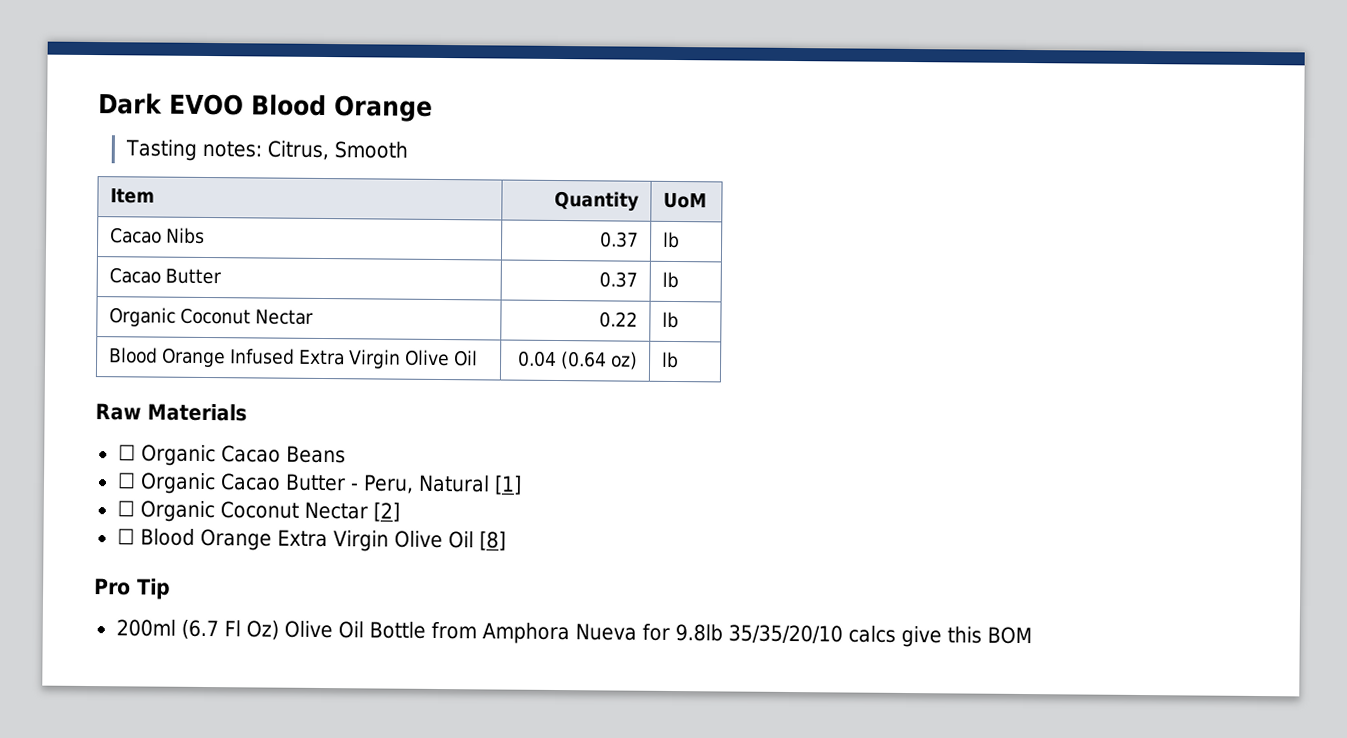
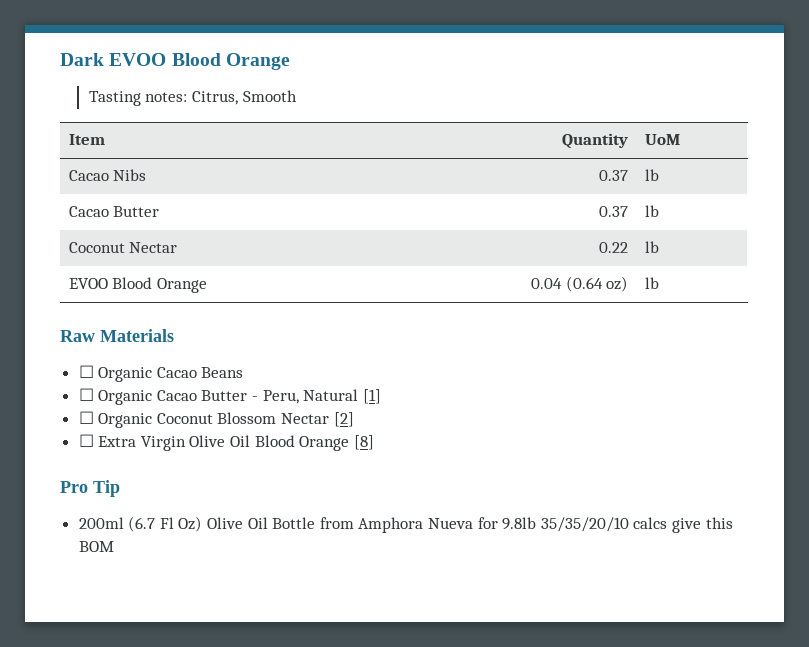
- Organic Coconut Nectar | 0.22 | lb
+ Coconut Nectar | 0.22 | lb
- Blood Orange Infused Extra Virgin Olive Oil | 0.04 (0.64 oz) | lb
+ EVOO Blood Orange | 0.04 (0.64 oz) | lb
- ☐ Organic Coconut Nectar [2]
+ ☐ Organic Coconut Blossom Nectar [2]
- ☐ Blood Orange Extra Virgin Olive Oil [8]
+ ☐ Extra Virgin Olive Oil Blood Orange [8]

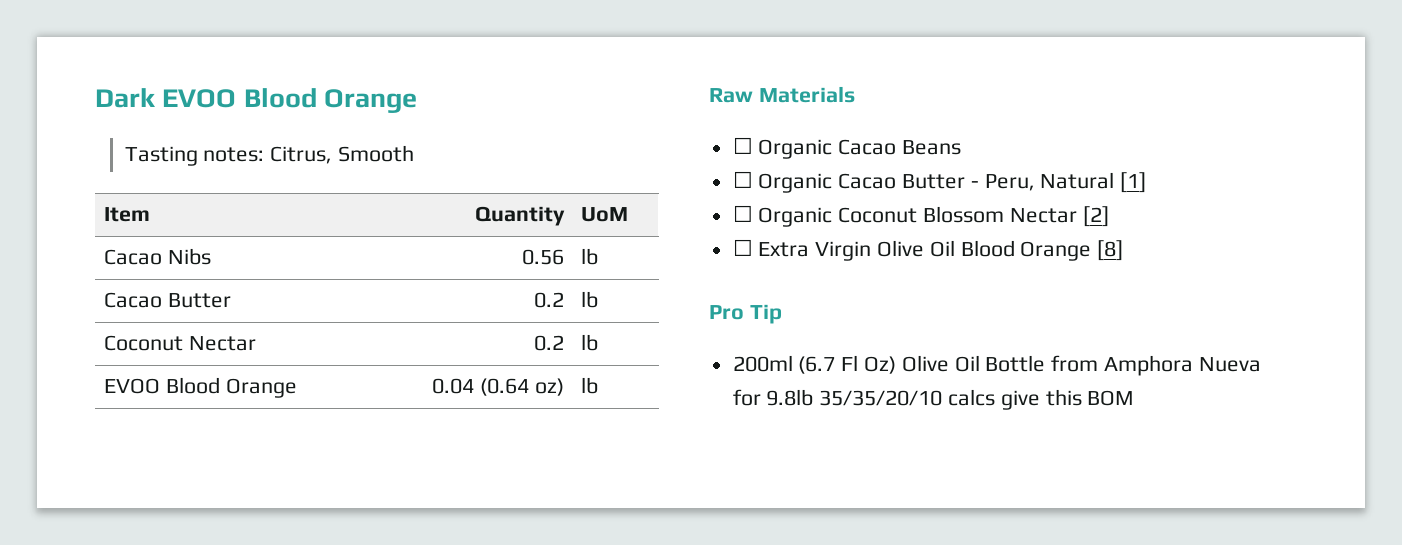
- Cacao Nibs | 0.37 | lb
+ Cacao Nibs | 0.56 | lb
- Cacao Butter | 0.37 | lb
+ Cacao Butter | 0.2 | lb
- Coconut Nectar | 0.22 | lb
+ Coconut Nectar | 0.2 | lb

